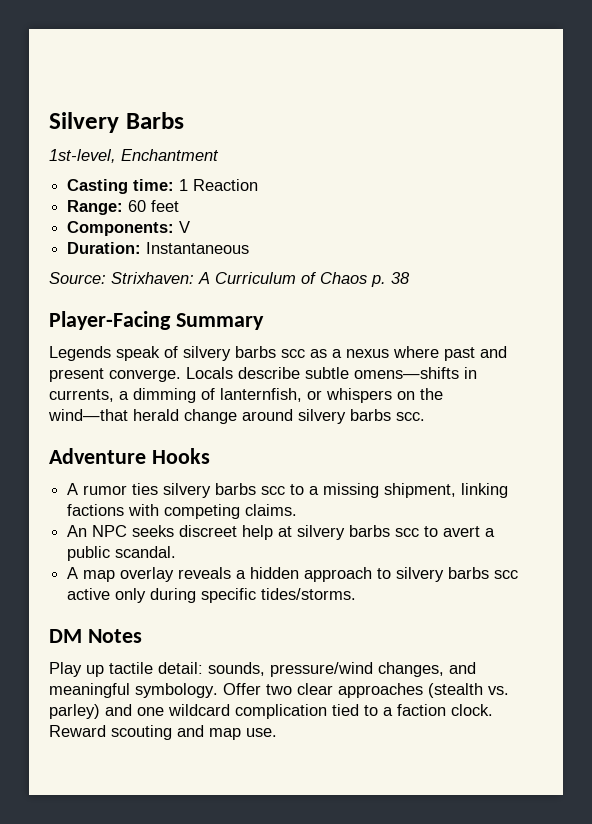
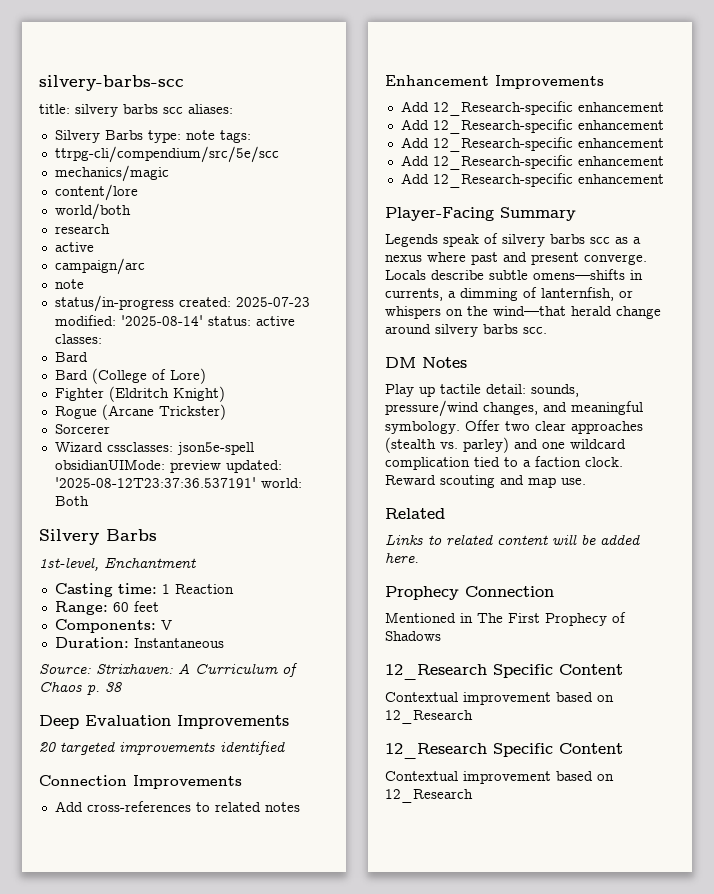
+ silvery-barbs-scc
+ title: silvery barbs scc aliases:
+ Silvery Barbs type: note tags:
+ ttrpg-cli/compendium/src/5e/scc
+ mechanics/magic
+ content/lore
+ world/both
+ research
+ active
+ campaign/arc
+ note
+ status/in-progress created: 2025-07-23 modified: '2025-08-14' status: active classes:
+ Bard
+ Bard (College of Lore)
+ Fighter (Eldritch Knight)
+ Rogue (Arcane Trickster)
+ Sorcerer
+ Wizard cssclasses: json5e-spell obsidianUIMode: preview updated: '2025-08-12T23:37:36.537191' world: Both
+ Deep Evaluation Improvements
+ 20 targeted improvements identified
+ Connection Improvements
+ Add cross-references to related notes
+ Enhancement Improvements
+ Add 12_Research-specific enhancement
+ Add 12_Research-specific enhancement
+ Add 12_Research-specific enhancement
+ Add 12_Research-specific enhancement
+ Add 12_Research-specific enhancement
- Adventure Hooks
- A rumor ties silvery barbs scc to a missing shipment, linking factions with competing claims.
- An NPC seeks discreet help at silvery barbs scc to avert a public scandal.
- A map overlay reveals a hidden approach to silvery barbs scc active only during specific tides/storms.
+ Related
+ Links to related content will be added here.
+ Prophecy Connection
+ Mentioned in The First Prophecy of Shadows
+ 12_Research Specific Content
+ Contextual improvement based on 12_Research
+ 12_Research Specific Content
+ Contextual improvement based on 12_Research

